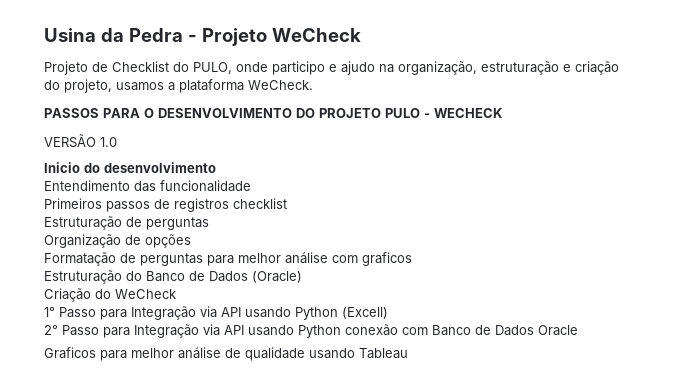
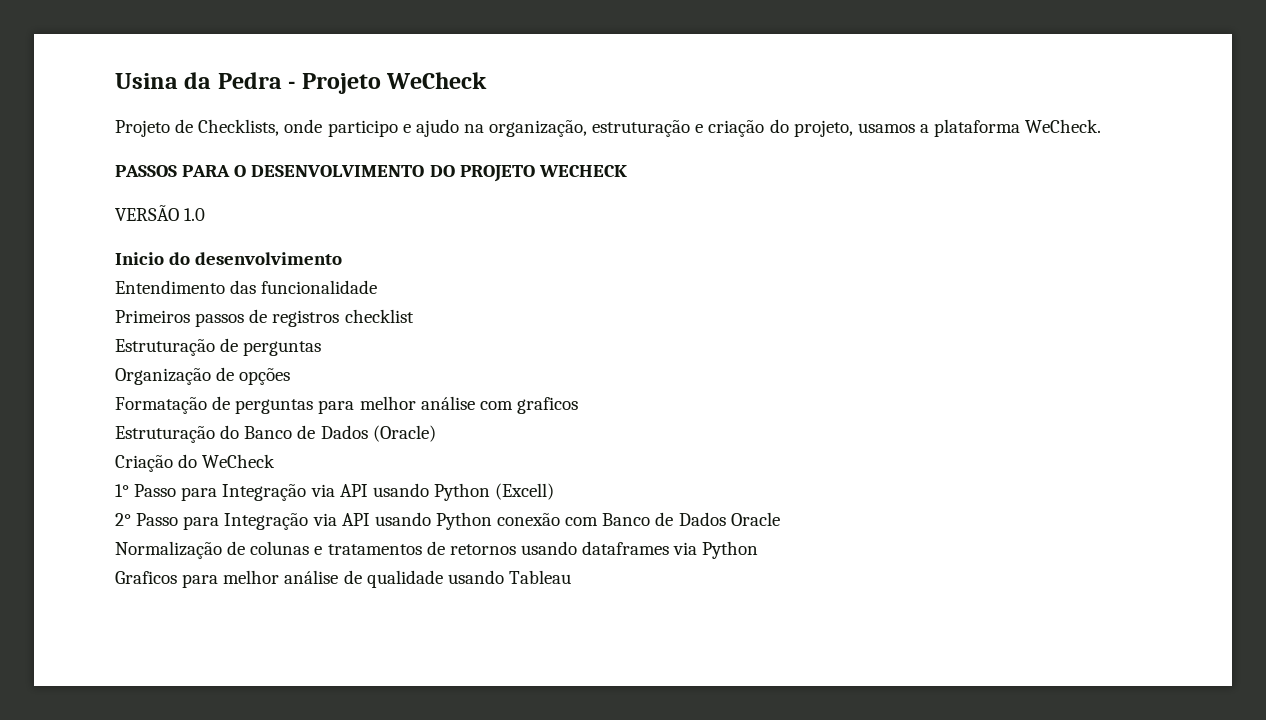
- Projeto de Checklist do PULO, onde participo e ajudo na organização, estruturação e criação do projeto, usamos a plataforma WeCheck.
+ Projeto de Checklists, onde participo e ajudo na organização, estruturação e criação do projeto, usamos a plataforma WeCheck.
- PASSOS PARA O DESENVOLVIMENTO DO PROJETO PULO - WECHECK
+ PASSOS PARA O DESENVOLVIMENTO DO PROJETO WECHECK
+ Normalização de colunas e tratamentos de retornos usando dataframes via Python

